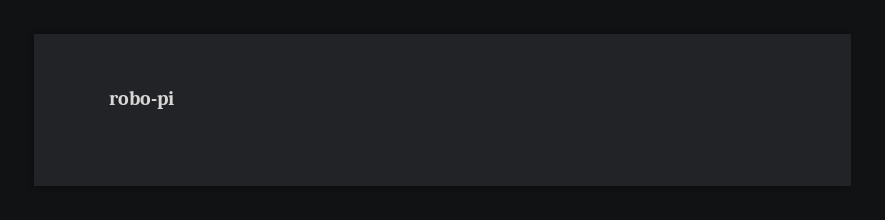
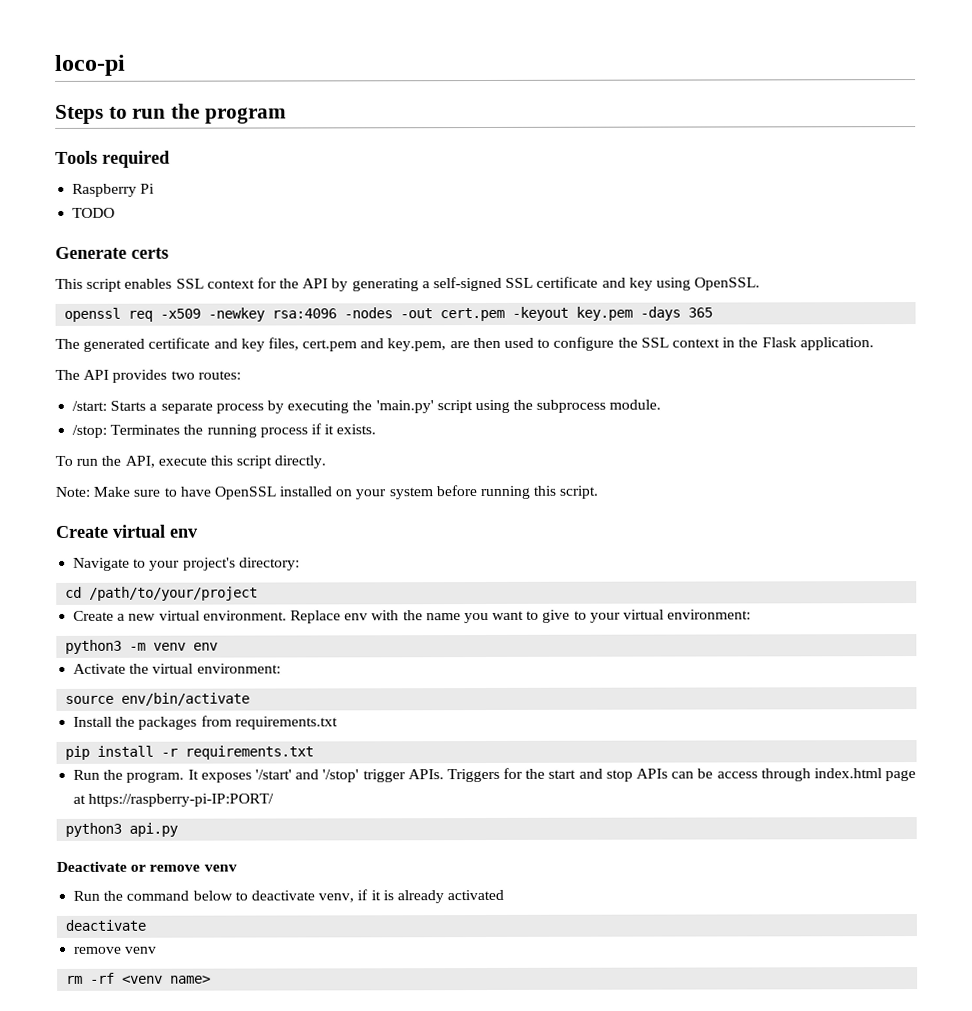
- robo-pi
+ loco-pi
+ Steps to run the program
+ Tools required
+ Raspberry Pi
+ TODO
+ Generate certs
+ This script enables SSL context for the API by generating a self-signed SSL certificate and key using OpenSSL.
+ openssl req -x509 -newkey rsa:4096 -nodes -out cert.pem -keyout key.pem -days 365
+ The generated certificate and key files, cert.pem and key.pem, are then used to configure the SSL context in the Flask application.
+ The API provides two routes:
+ /start: Starts a separate process by executing the 'main.py' script using the subprocess module.
+ /stop: Terminates the running process if it exists.
+ To run the API, execute this script directly.
+ Note: Make sure to have OpenSSL installed on your system before running this script.
+ Create virtual env
+ Navigate to your project's directory:
+ cd /path/to/your/project
+ Create a new virtual environment. Replace env with the name you want to give to your virtual environment:
+ python3 -m venv env
+ Activate the virtual environment:
+ source env/bin/activate
+ Install the packages from requirements.txt
+ pip install -r requirements.txt
+ Run the program. It exposes '/start' and '/stop' trigger APIs. Triggers for the start and stop APIs can be access through index.html page at https://raspberry-pi-IP:PORT/
+ python3 api.py
+ Deactivate or remove venv
+ Run the command below to deactivate venv, if it is already activated
+ deactivate
+ remove venv
+ rm -rf <venv name>

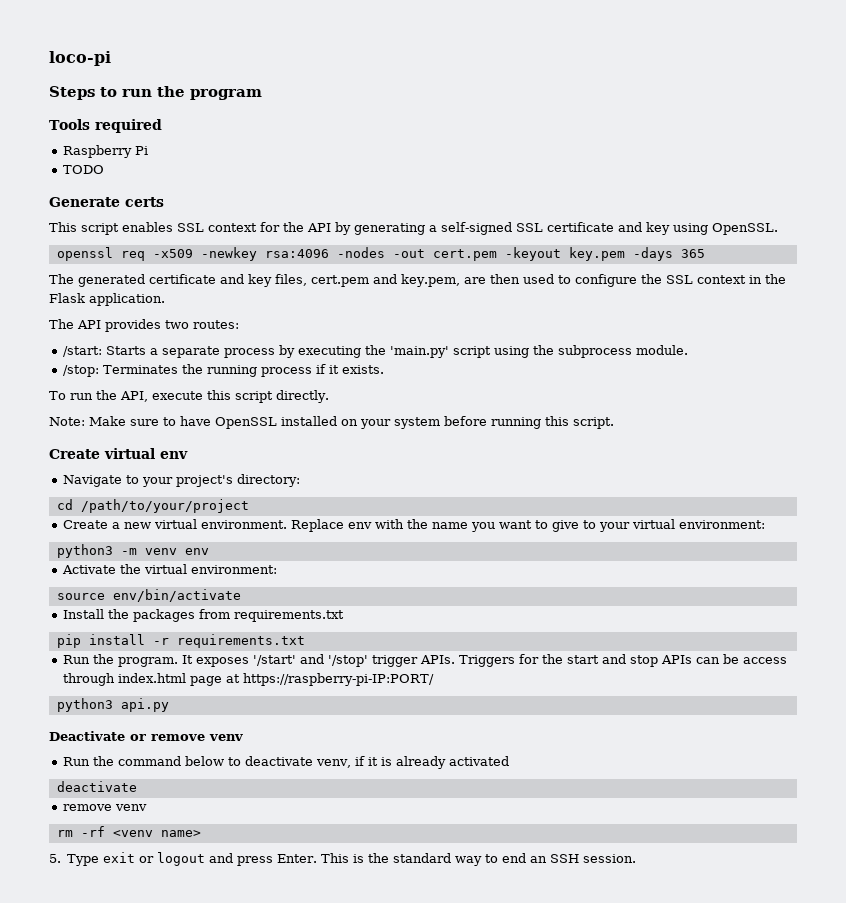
+ 5. Type exit or logout and press Enter. This is the standard way to end an SSH session.

